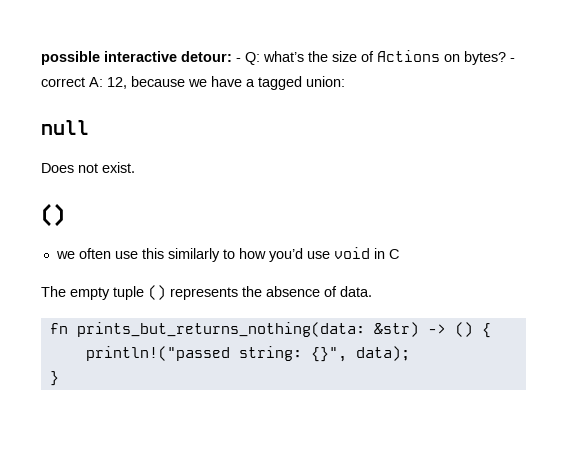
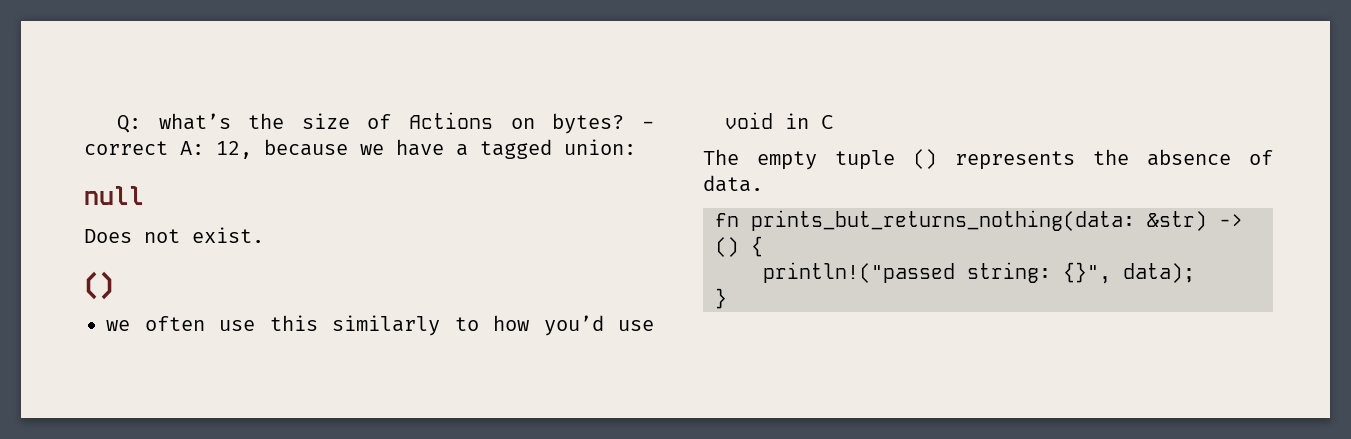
- possible interactive detour: - Q: what’s the size of Actions on bytes?
+ Q: what’s the size of Actions on bytes?

